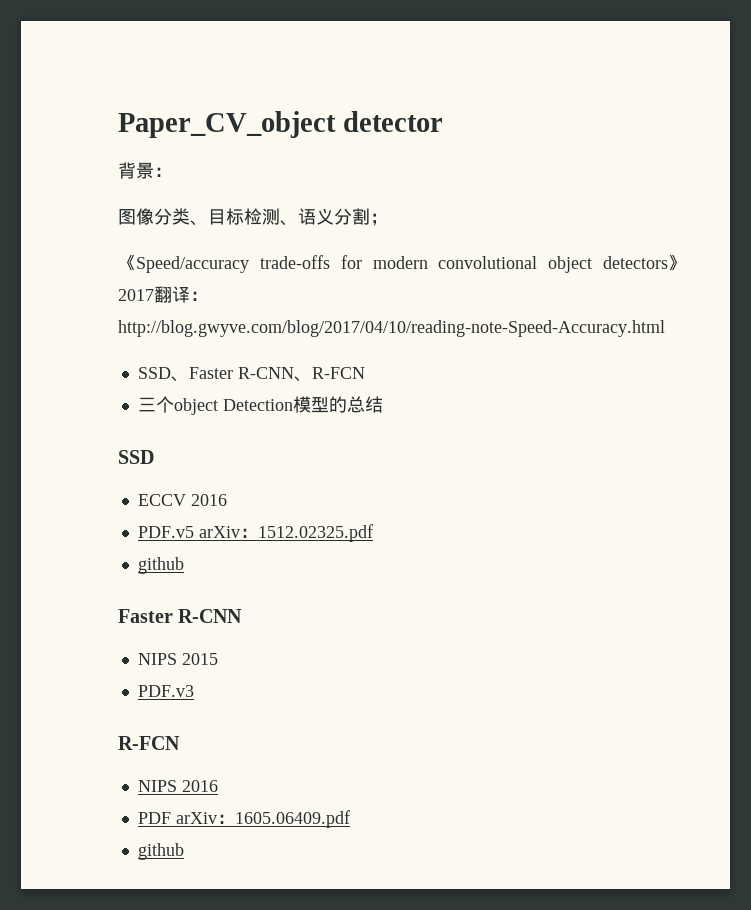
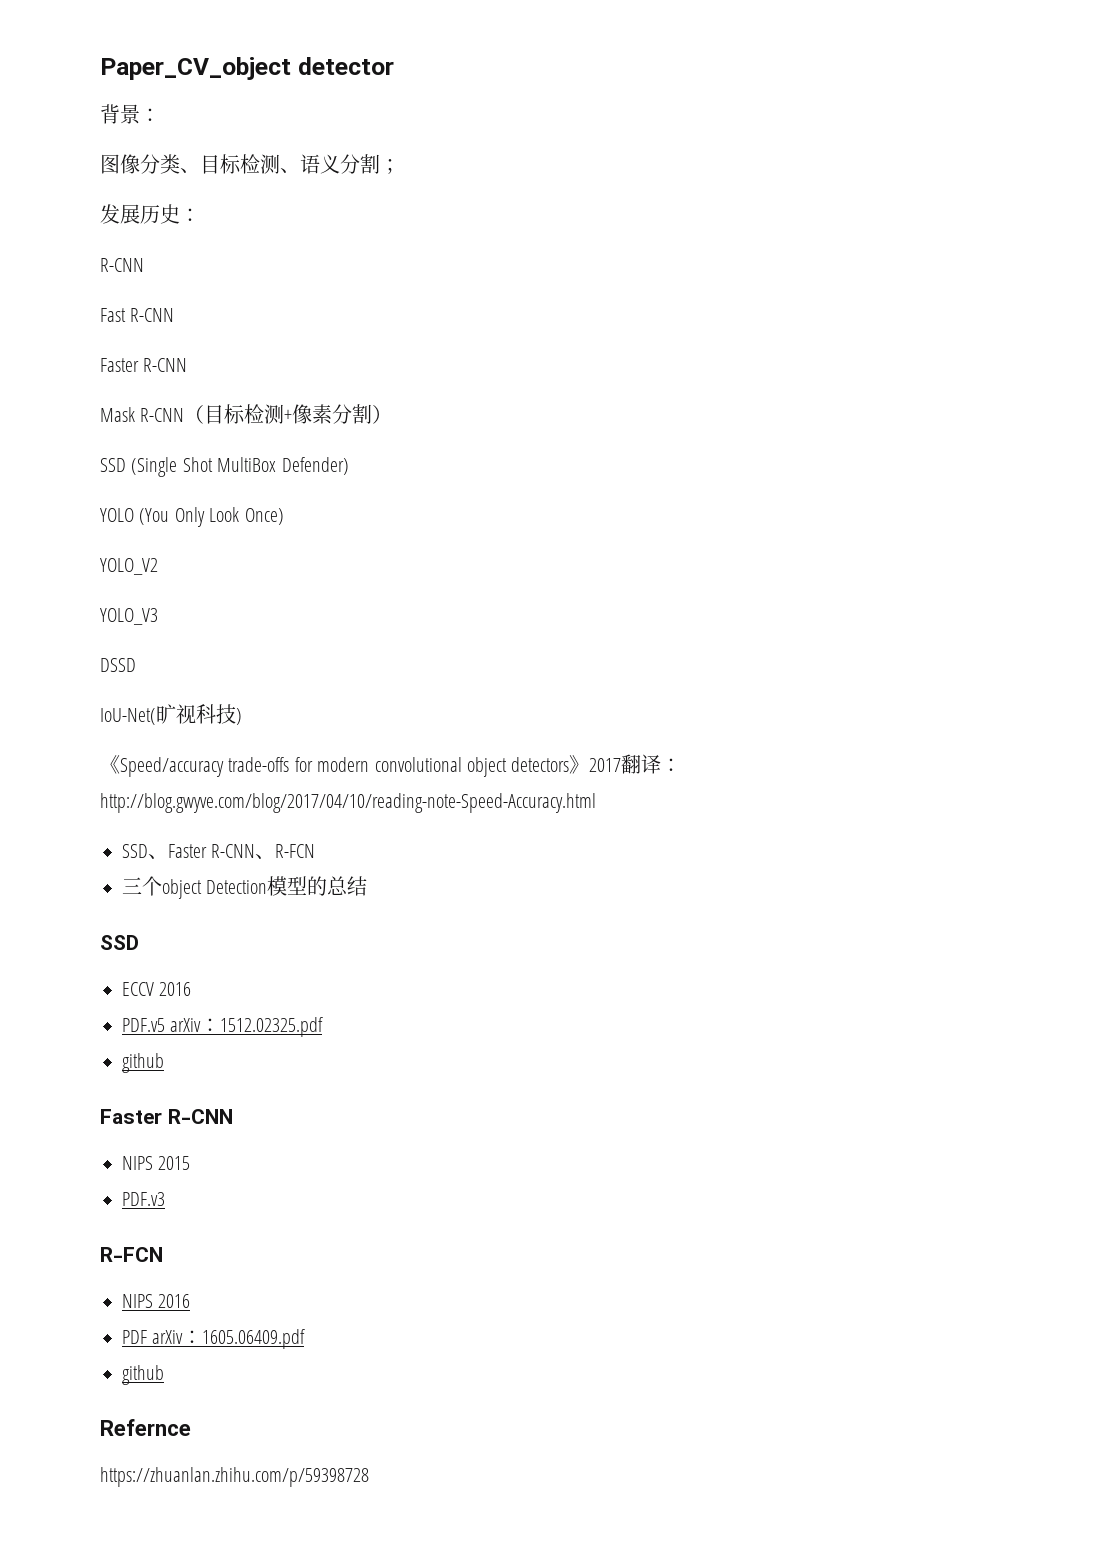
+ 发展历史：
+ R-CNN
+ Fast R-CNN
+ Faster R-CNN
+ Mask R-CNN（目标检测+像素分割）
+ SSD (Single Shot MultiBox Defender)
+ YOLO (You Only Look Once)
+ YOLO_V2
+ YOLO_V3
+ DSSD
+ IoU-Net(旷视科技)
+ Refernce
+ https://zhuanlan.zhihu.com/p/59398728

